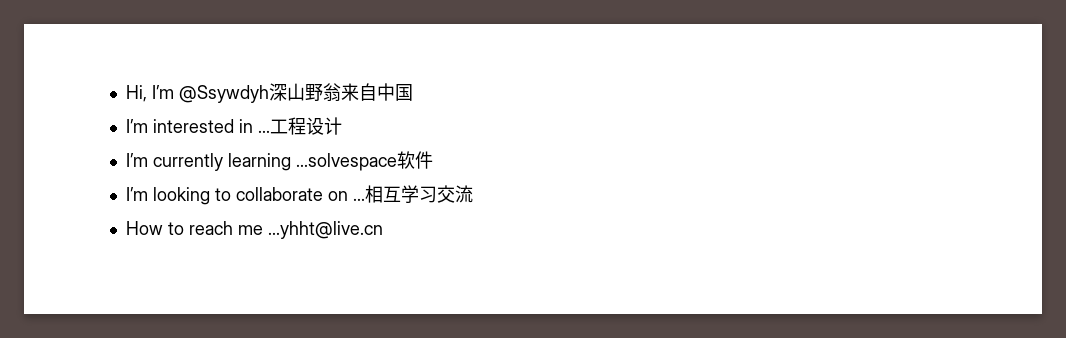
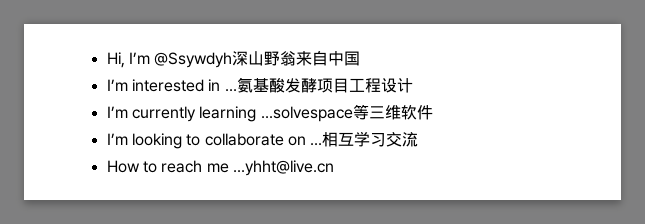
- 工程设计
+ 氨基酸发酵项目工程设计
- I’m currently learning ...solvespace软件
+ I’m currently learning ...solvespace等三维软件

